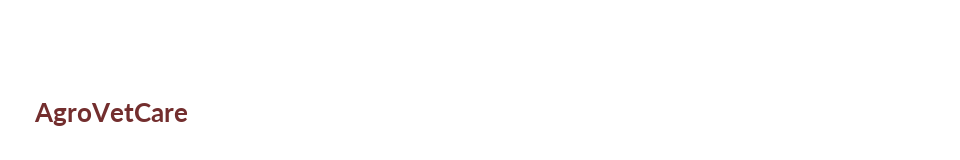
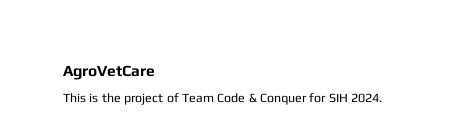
+ This is the project of Team Code & Conquer for SIH 2024.

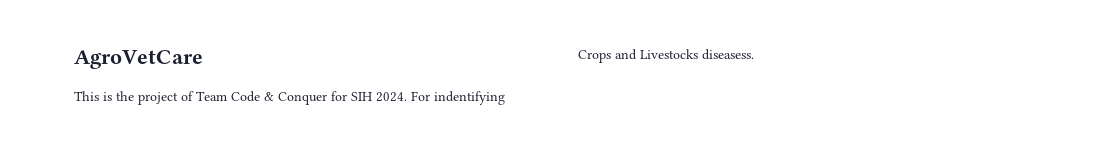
+ For indentifying Crops and Livestocks diseasess.

